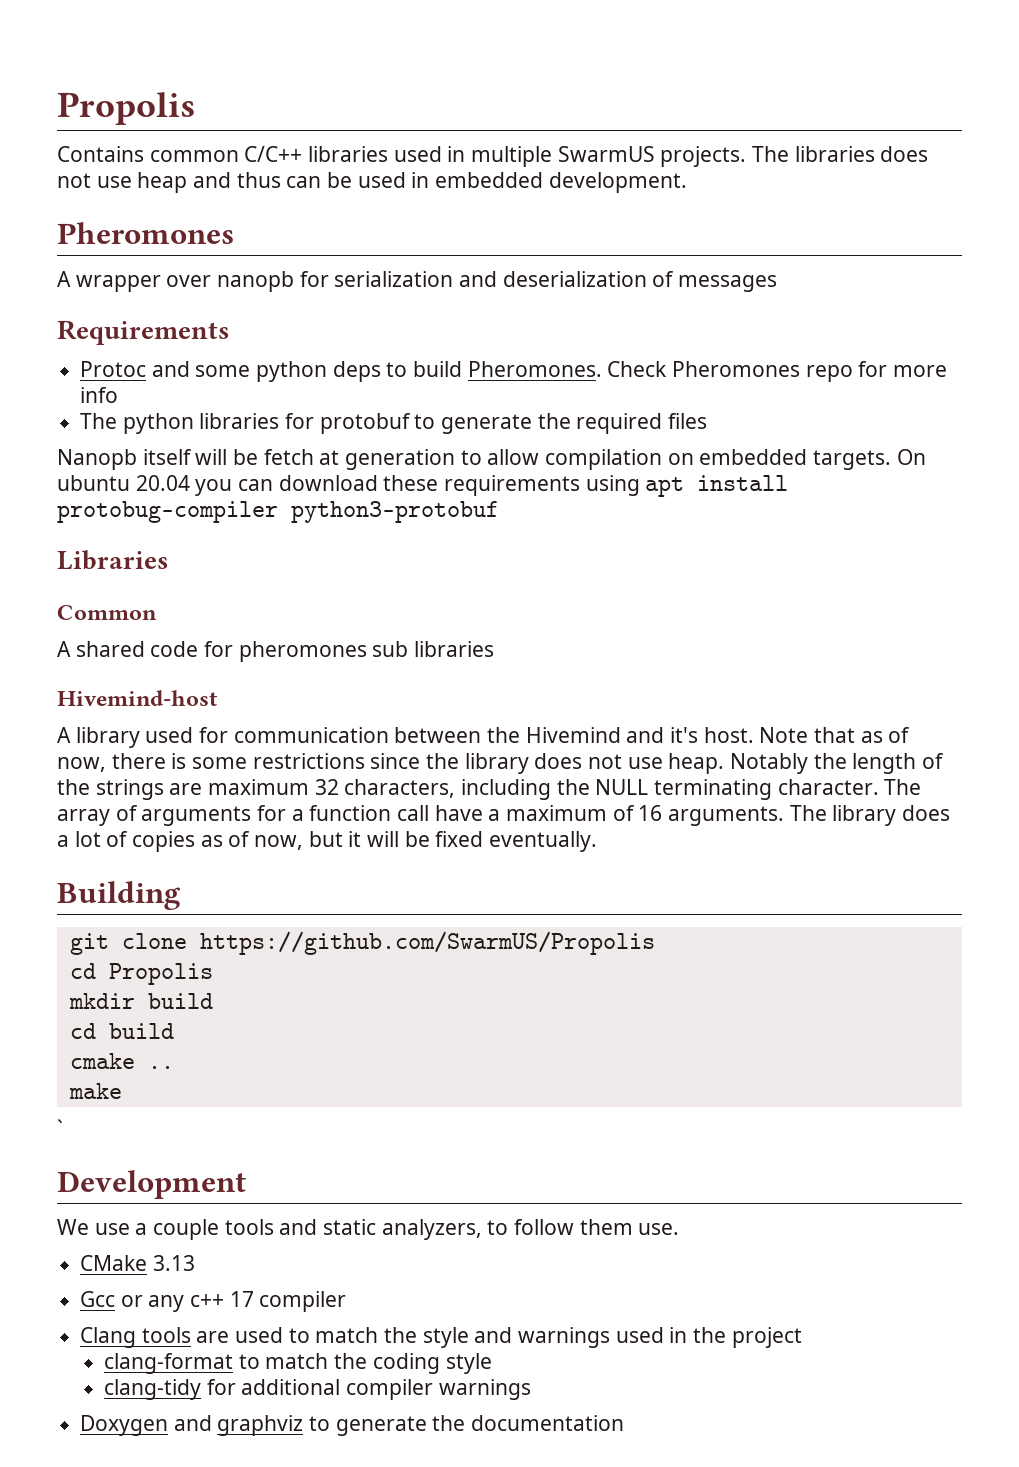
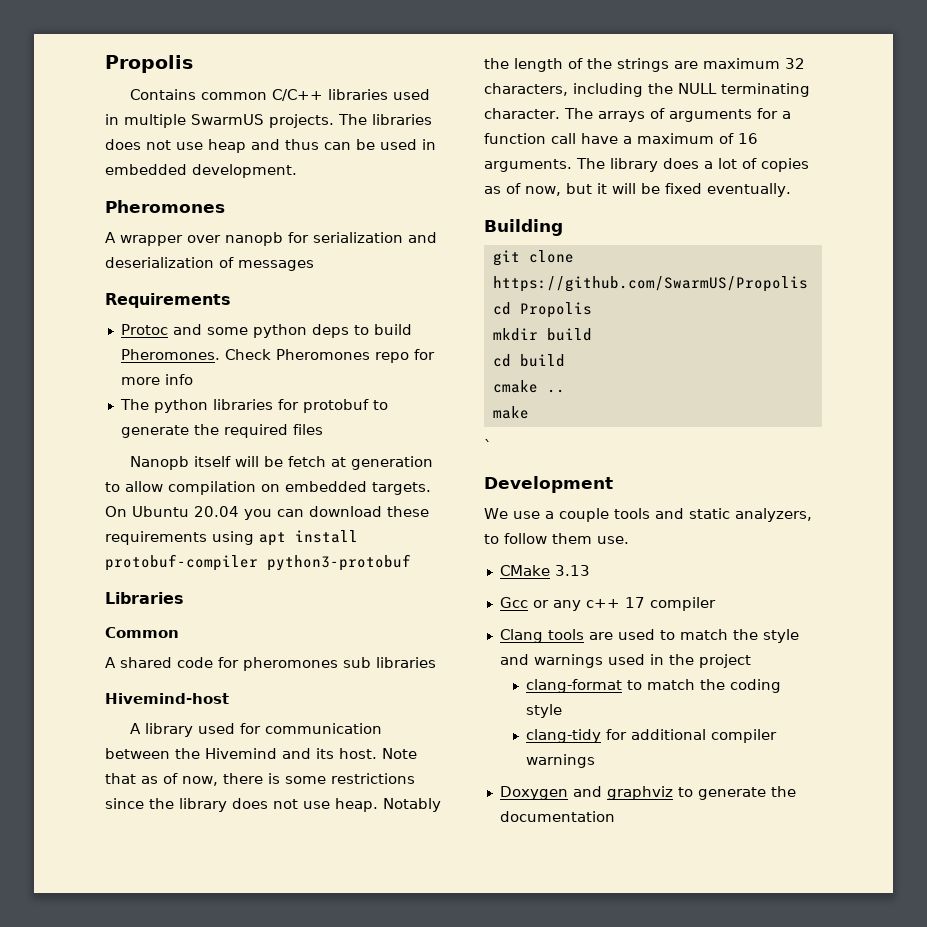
- On ubuntu 20.04 you can download these requirements using apt install protobug-compiler python3-protobuf
+ On Ubuntu 20.04 you can download these requirements using apt install protobuf-compiler python3-protobuf
- A library used for communication between the Hivemind and it's host.
+ A library used for communication between the Hivemind and its host.
- The array of arguments for a function call have a maximum of 16 arguments.
+ The arrays of arguments for a function call have a maximum of 16 arguments.

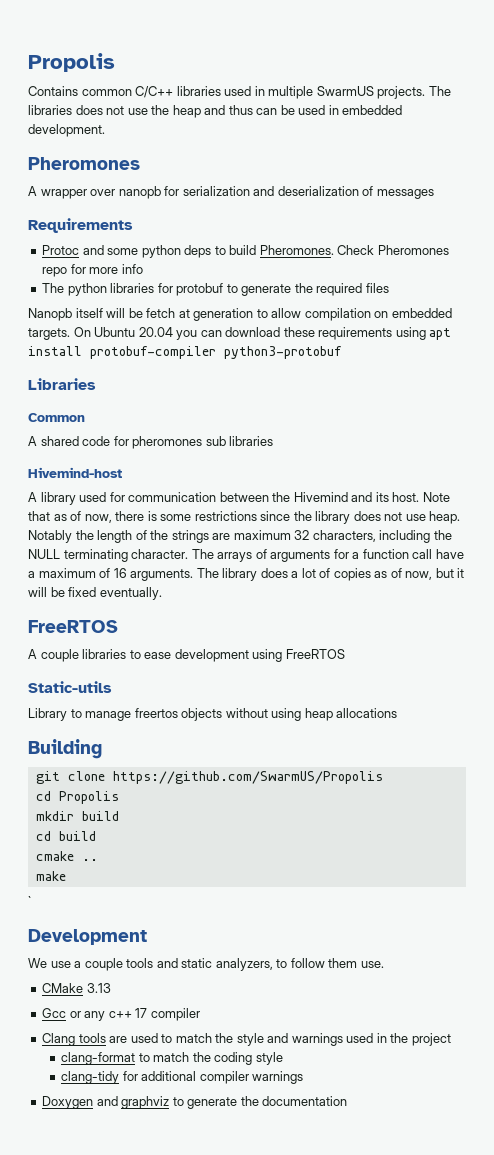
- The libraries does not use heap and thus can be used in embedded development.
+ The libraries does not use the heap and thus can be used in embedded development.
  The library does a lot of copies as of now, but it will be fixed eventually.
+ FreeRTOS
+ A couple libraries to ease development using FreeRTOS
+ Static-utils
+ Library to manage freertos objects without using heap allocations

